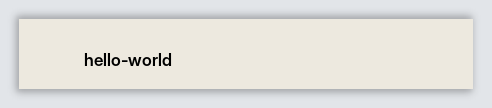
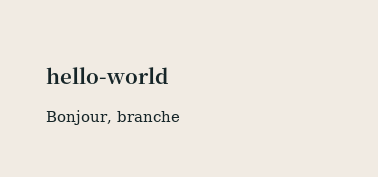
+ Bonjour, branche

